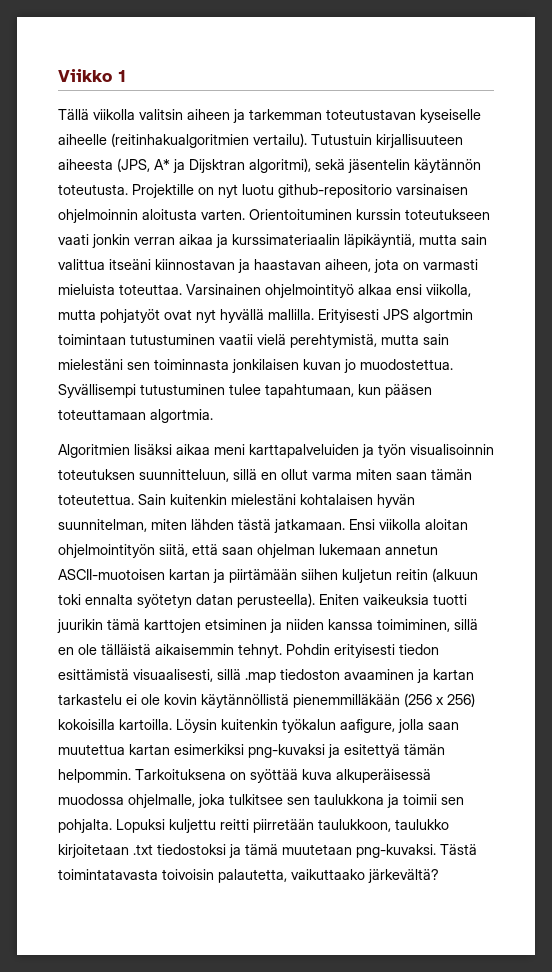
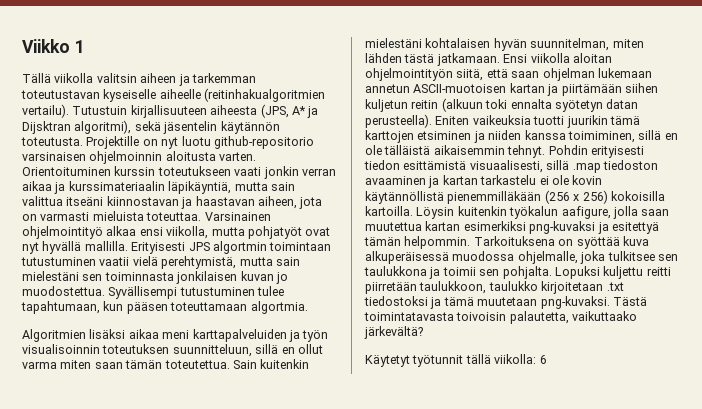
+ Käytetyt työtunnit tällä viikolla: 6

